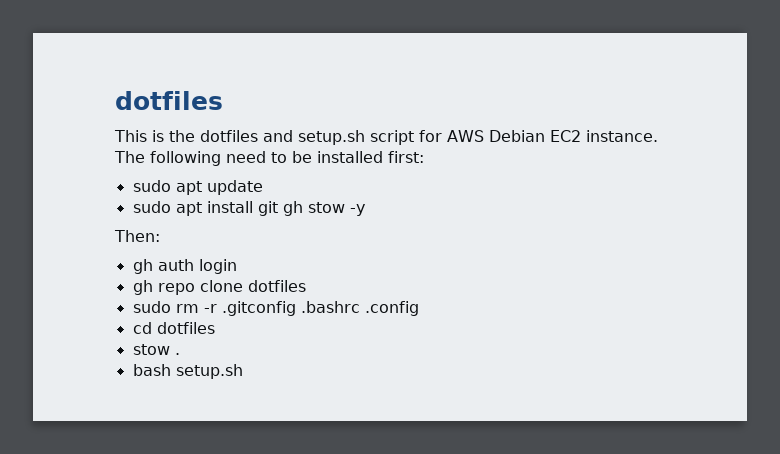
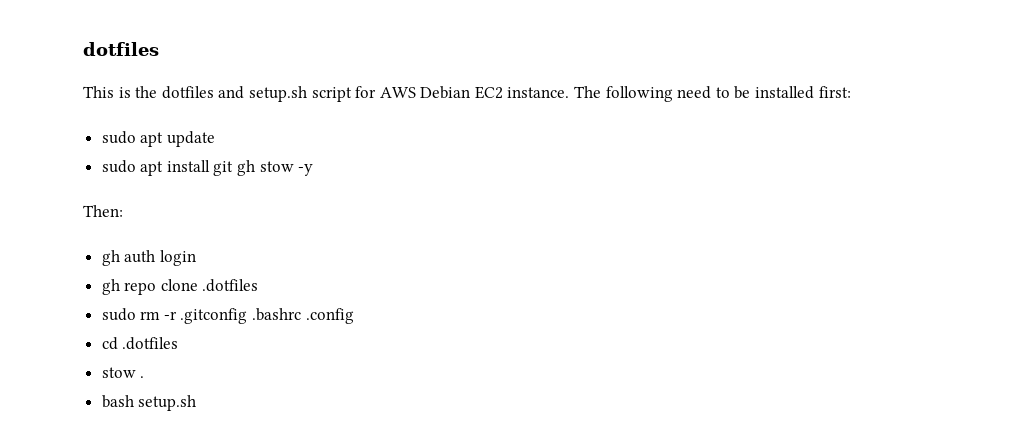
- gh repo clone dotfiles
+ gh repo clone .dotfiles
- cd dotfiles
+ cd .dotfiles

